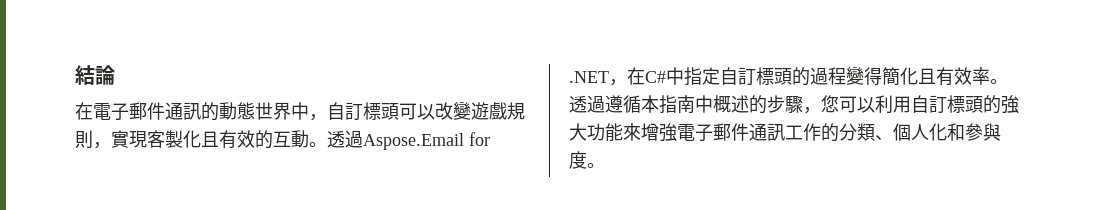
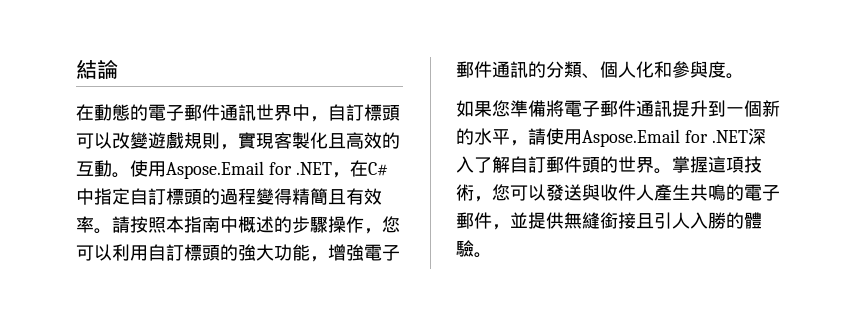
- 在電子郵件通訊的動態世界中，自訂標頭可以改變遊戲規則，實現客製化且有效的互動。
+ 在動態的電子郵件通訊世界中，自訂標頭可以改變遊戲規則，實現客製化且高效的互動。
- 透過Aspose.Email for .NET，在C#中指定自訂標頭的過程變得簡化且有效率。
+ 使用Aspose.Email for .NET，在C#中指定自訂標頭的過程變得精簡且有效率。
- 透過遵循本指南中概述的步驟，您可以利用自訂標頭的強大功能來增強電子郵件通訊工作的分類、個人化和參與度。
+ 請按照本指南中概述的步驟操作，您可以利用自訂標頭的強大功能，增強電子郵件通訊的分類、個人化和參與度。
+ 如果您準備將電子郵件通訊提升到一個新的水平，請使用Aspose.Email for .NET深入了解自訂郵件頭的世界。掌握這項技術，您可以發送與收件人產生共鳴的電子郵件，並提供無縫銜接且引人入勝的體驗。

